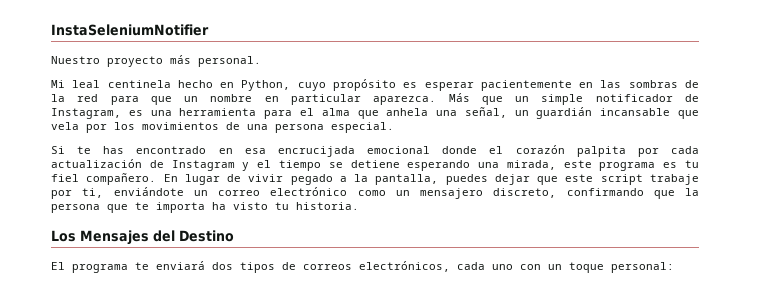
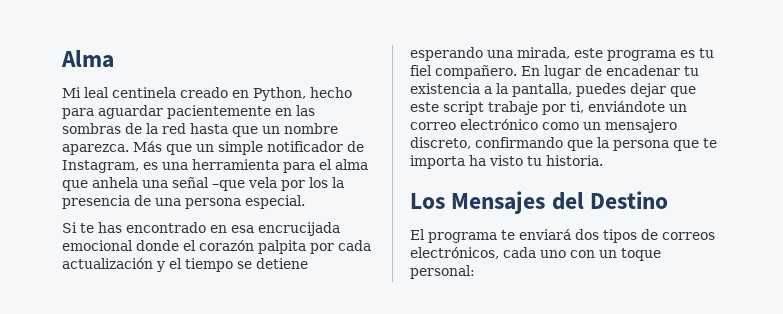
- InstaSeleniumNotifier
- Nuestro proyecto más personal.
+ Alma
- Mi leal centinela hecho en Python, cuyo propósito es esperar pacientemente en las sombras de la red para que un nombre en particular aparezca.
+ Mi leal centinela creado en Python, hecho para aguardar pacientemente en las sombras de la red hasta que un nombre aparezca.
- Más que un simple notificador de Instagram, es una herramienta para el alma que anhela una señal, un guardián incansable que vela por los movimientos de una persona especial.
+ Más que un simple notificador de Instagram, es una herramienta para el alma que anhela una señal –que vela por los la presencia de una persona especial.
- Si te has encontrado en esa encrucijada emocional donde el corazón palpita por cada actualización de Instagram y el tiempo se detiene esperando una mirada, este programa es tu fiel compañero.
+ Si te has encontrado en esa encrucijada emocional donde el corazón palpita por cada actualización y el tiempo se detiene esperando una mirada, este programa es tu fiel compañero.
- En lugar de vivir pegado a la pantalla, puedes dejar que este script trabaje por ti, enviándote un correo electrónico como un mensajero discreto, confirmando que la persona que te importa ha visto tu historia.
+ En lugar de encadenar tu existencia a la pantalla, puedes dejar que este script trabaje por ti, enviándote un correo electrónico como un mensajero discreto, confirmando que la persona que te importa ha visto tu historia.

